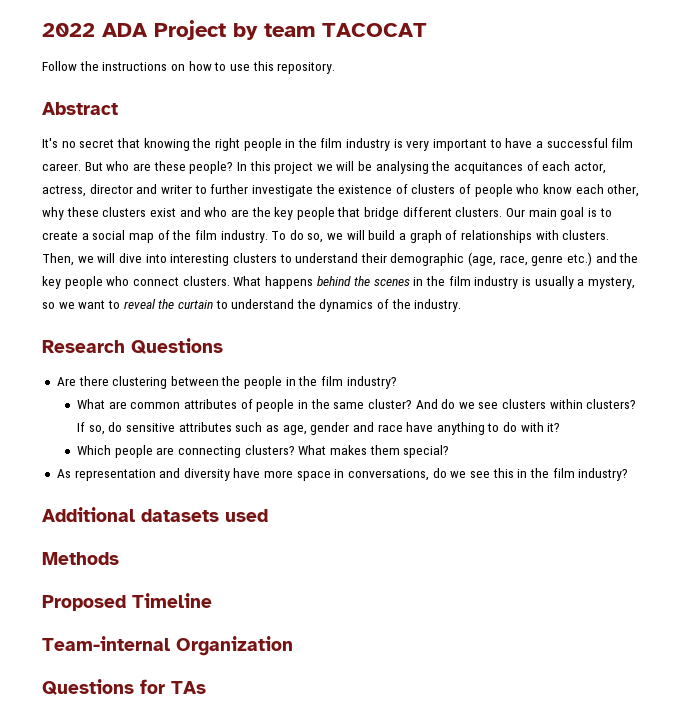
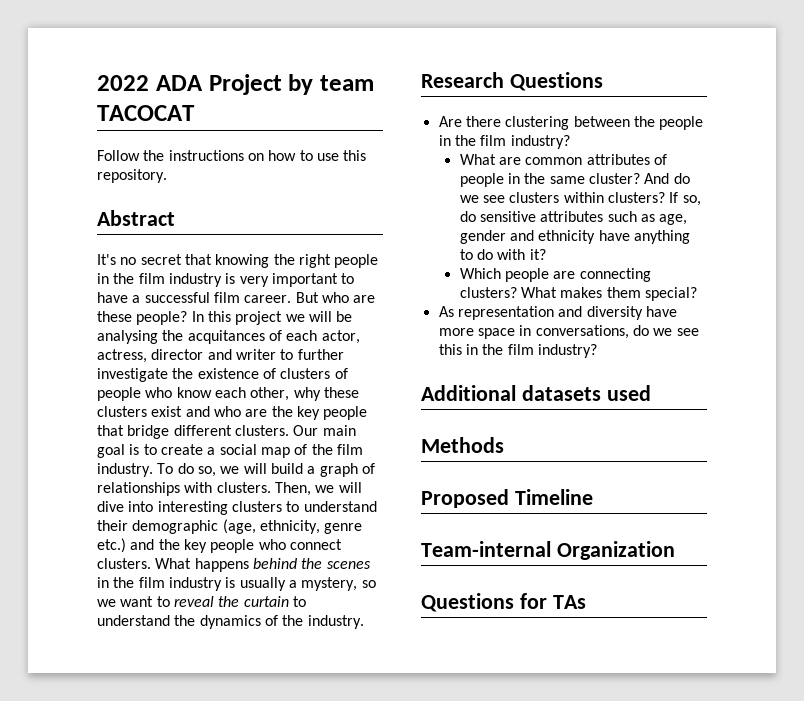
- Then, we will dive into interesting clusters to understand their demographic (age, race, genre etc.) and the key people who connect clusters.
+ Then, we will dive into interesting clusters to understand their demographic (age, ethnicity, genre etc.) and the key people who connect clusters.
- If so, do sensitive attributes such as age, gender and race have anything to do with it?
+ If so, do sensitive attributes such as age, gender and ethnicity have anything to do with it?

